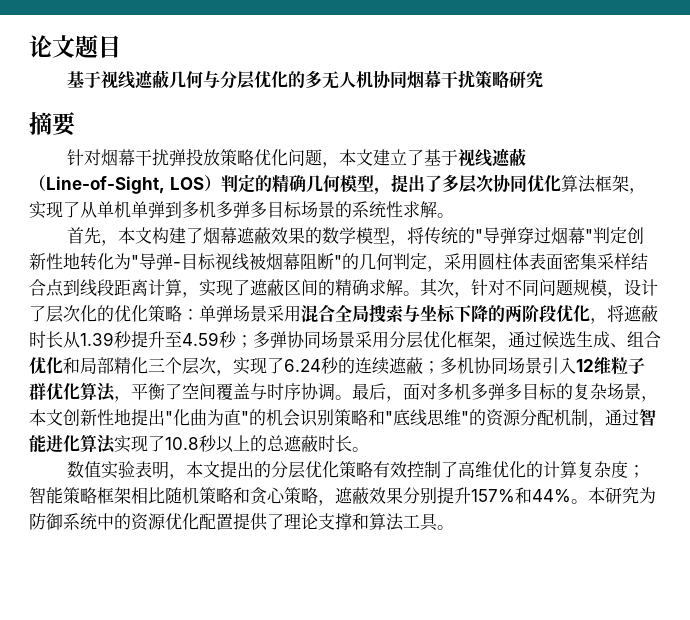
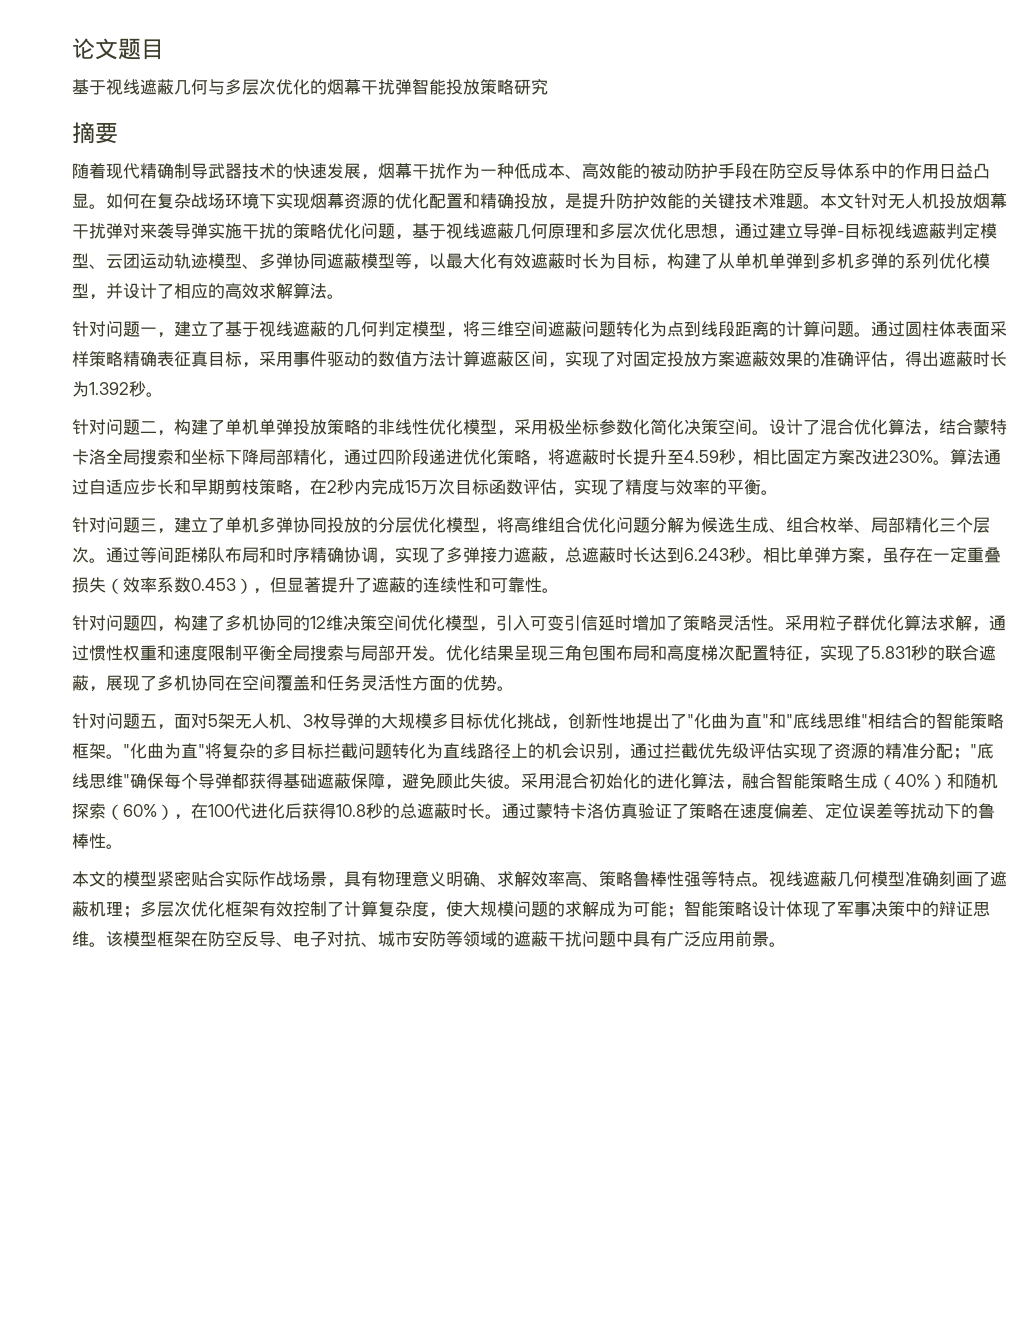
- 基于视线遮蔽几何与分层优化的多无人机协同烟幕干扰策略研究
+ 基于视线遮蔽几何与多层次优化的烟幕干扰弹智能投放策略研究
  摘要
- 针对烟幕干扰弹投放策略优化问题，本文建立了基于视线遮蔽（Line-of-Sight, LOS）判定的精确几何模型，提出了多层次协同优化算法框架，实现了从单机单弹到多机多弹多目标场景的系统性求解。
- 首先，本文构建了烟幕遮蔽效果的数学模型，将传统的"导弹穿过烟幕"判定创新性地转化为"导弹-目标视线被烟幕阻断"的几何判定，采用圆柱体表面密集采样结合点到线段距离计算，实现了遮蔽区间的精确求解。其次，针对不同问题规模，设计了层次化的优化策略：单弹场景采用混合全局搜索与坐标下降的两阶段优化，将遮蔽时长从1.39秒提升至4.59秒；多弹协同场景采用分层优化框架，通过候选生成、组合优化和局部精化三个层次，实现了6.24秒的连续遮蔽；多机协同场景引入12维粒子群优化算法，平衡了空间覆盖与时序协调。最后，面对多机多弹多目标的复杂场景，本文创新性地提出"化曲为直"的机会识别策略和"底线思维"的资源分配机制，通过智能进化算法实现了10.8秒以上的总遮蔽时长。
- 数值实验表明，本文提出的分层优化策略有效控制了高维优化的计算复杂度；智能策略框架相比随机策略和贪心策略，遮蔽效果分别提升157%和44%。本研究为防御系统中的资源优化配置提供了理论支撑和算法工具。
+ 随着现代精确制导武器技术的快速发展，烟幕干扰作为一种低成本、高效能的被动防护手段在防空反导体系中的作用日益凸显。如何在复杂战场环境下实现烟幕资源的优化配置和精确投放，是提升防护效能的关键技术难题。本文针对无人机投放烟幕干扰弹对来袭导弹实施干扰的策略优化问题，基于视线遮蔽几何原理和多层次优化思想，通过建立导弹-目标视线遮蔽判定模型、云团运动轨迹模型、多弹协同遮蔽模型等，以最大化有效遮蔽时长为目标，构建了从单机单弹到多机多弹的系列优化模型，并设计了相应的高效求解算法。
+ 针对问题一，建立了基于视线遮蔽的几何判定模型，将三维空间遮蔽问题转化为点到线段距离的计算问题。通过圆柱体表面采样策略精确表征真目标，采用事件驱动的数值方法计算遮蔽区间，实现了对固定投放方案遮蔽效果的准确评估，得出遮蔽时长为1.392秒。
+ 针对问题二，构建了单机单弹投放策略的非线性优化模型，采用极坐标参数化简化决策空间。设计了混合优化算法，结合蒙特卡洛全局搜索和坐标下降局部精化，通过四阶段递进优化策略，将遮蔽时长提升至4.59秒，相比固定方案改进230%。算法通过自适应步长和早期剪枝策略，在2秒内完成15万次目标函数评估，实现了精度与效率的平衡。
+ 针对问题三，建立了单机多弹协同投放的分层优化模型，将高维组合优化问题分解为候选生成、组合枚举、局部精化三个层次。通过等间距梯队布局和时序精确协调，实现了多弹接力遮蔽，总遮蔽时长达到6.243秒。相比单弹方案，虽存在一定重叠损失（效率系数0.453），但显著提升了遮蔽的连续性和可靠性。
+ 针对问题四，构建了多机协同的12维决策空间优化模型，引入可变引信延时增加了策略灵活性。采用粒子群优化算法求解，通过惯性权重和速度限制平衡全局搜索与局部开发。优化结果呈现三角包围布局和高度梯次配置特征，实现了5.831秒的联合遮蔽，展现了多机协同在空间覆盖和任务灵活性方面的优势。
+ 针对问题五，面对5架无人机、3枚导弹的大规模多目标优化挑战，创新性地提出了"化曲为直"和"底线思维"相结合的智能策略框架。"化曲为直"将复杂的多目标拦截问题转化为直线路径上的机会识别，通过拦截优先级评估实现了资源的精准分配；"底线思维"确保每个导弹都获得基础遮蔽保障，避免顾此失彼。采用混合初始化的进化算法，融合智能策略生成（40%）和随机探索（60%），在100代进化后获得10.8秒的总遮蔽时长。通过蒙特卡洛仿真验证了策略在速度偏差、定位误差等扰动下的鲁棒性。
+ 本文的模型紧密贴合实际作战场景，具有物理意义明确、求解效率高、策略鲁棒性强等特点。视线遮蔽几何模型准确刻画了遮蔽机理；多层次优化框架有效控制了计算复杂度，使大规模问题的求解成为可能；智能策略设计体现了军事决策中的辩证思维。该模型框架在防空反导、电子对抗、城市安防等领域的遮蔽干扰问题中具有广泛应用前景。

